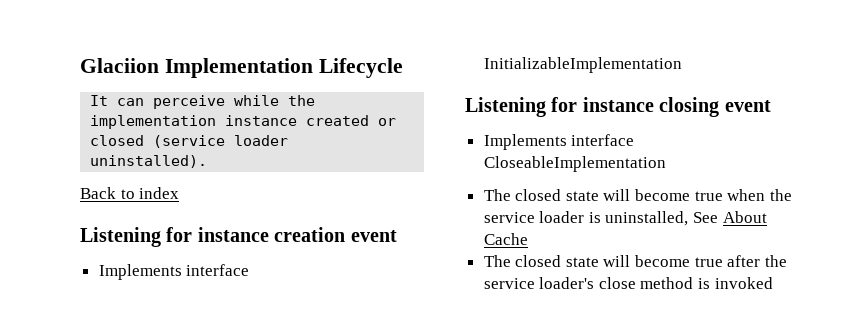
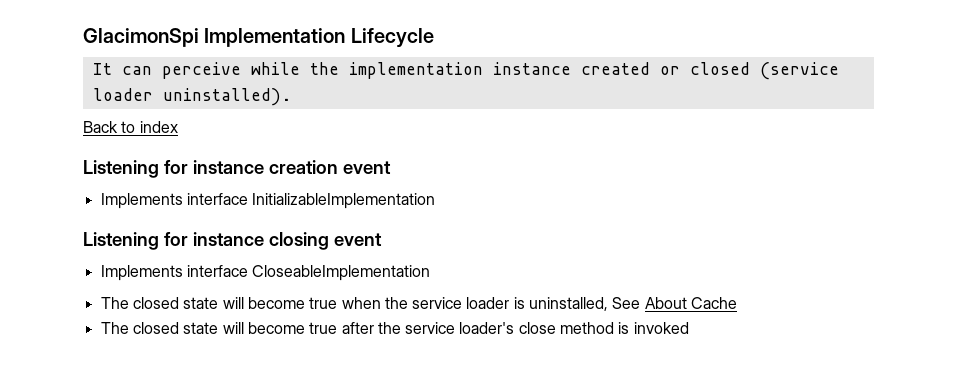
- Glaciion Implementation Lifecycle
+ GlacimonSpi Implementation Lifecycle

